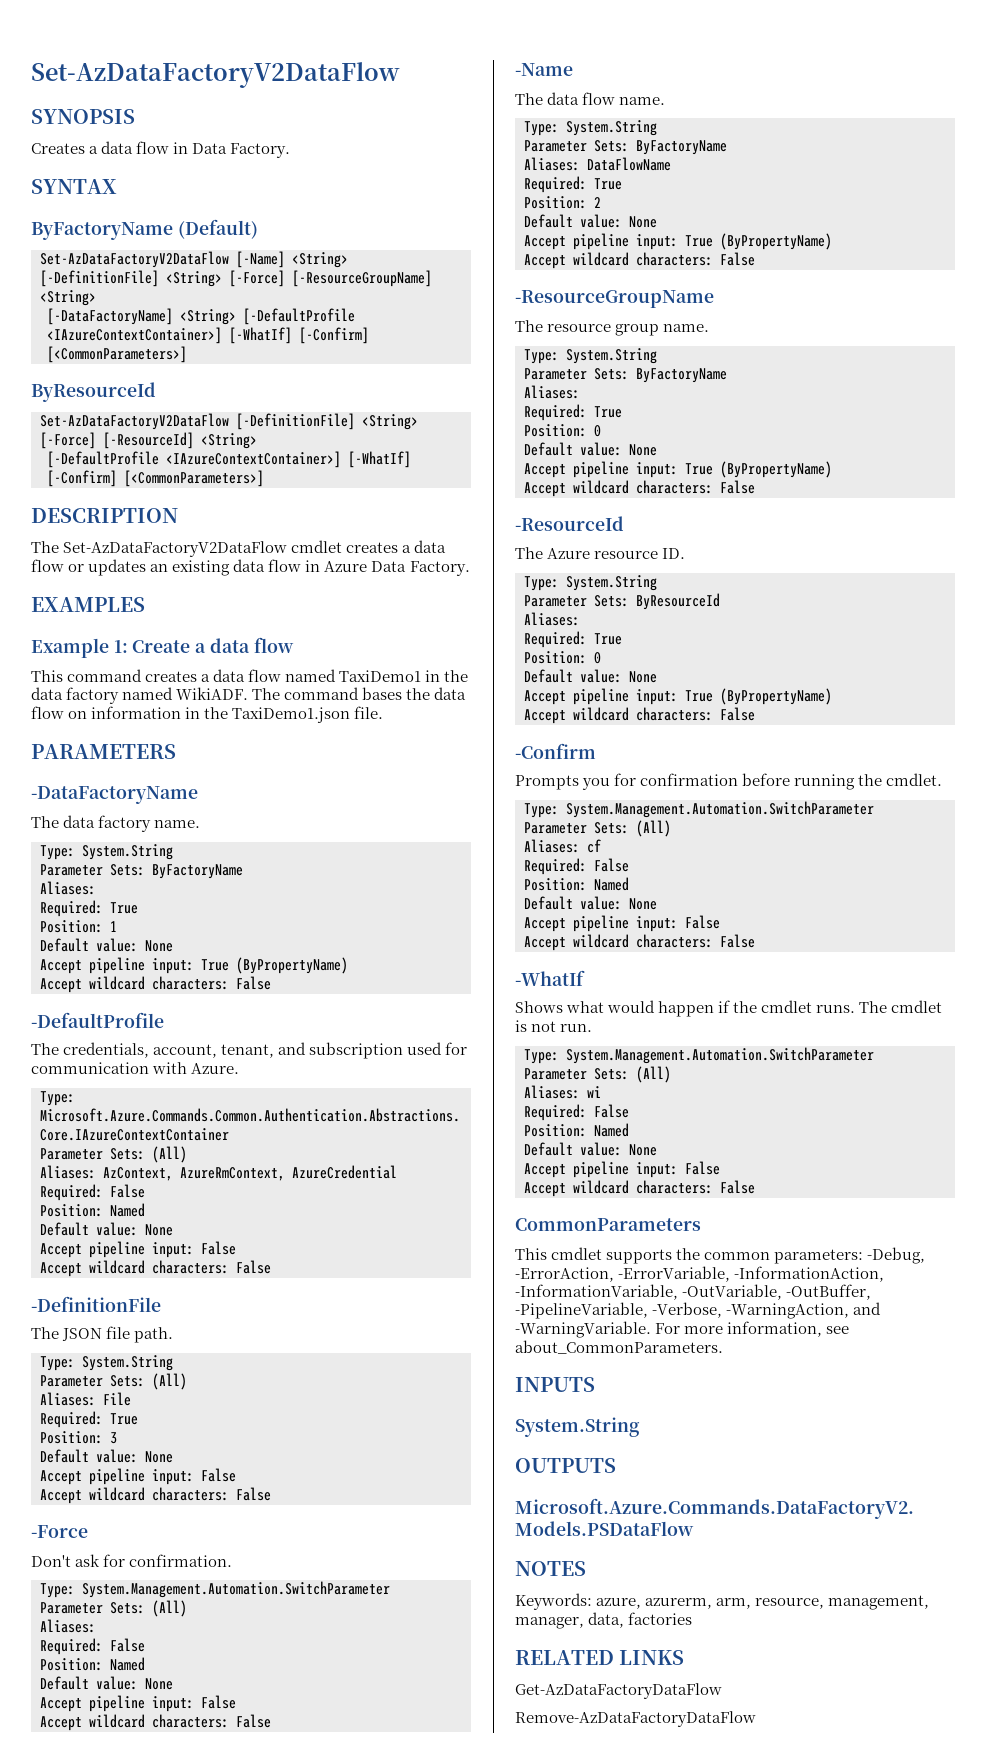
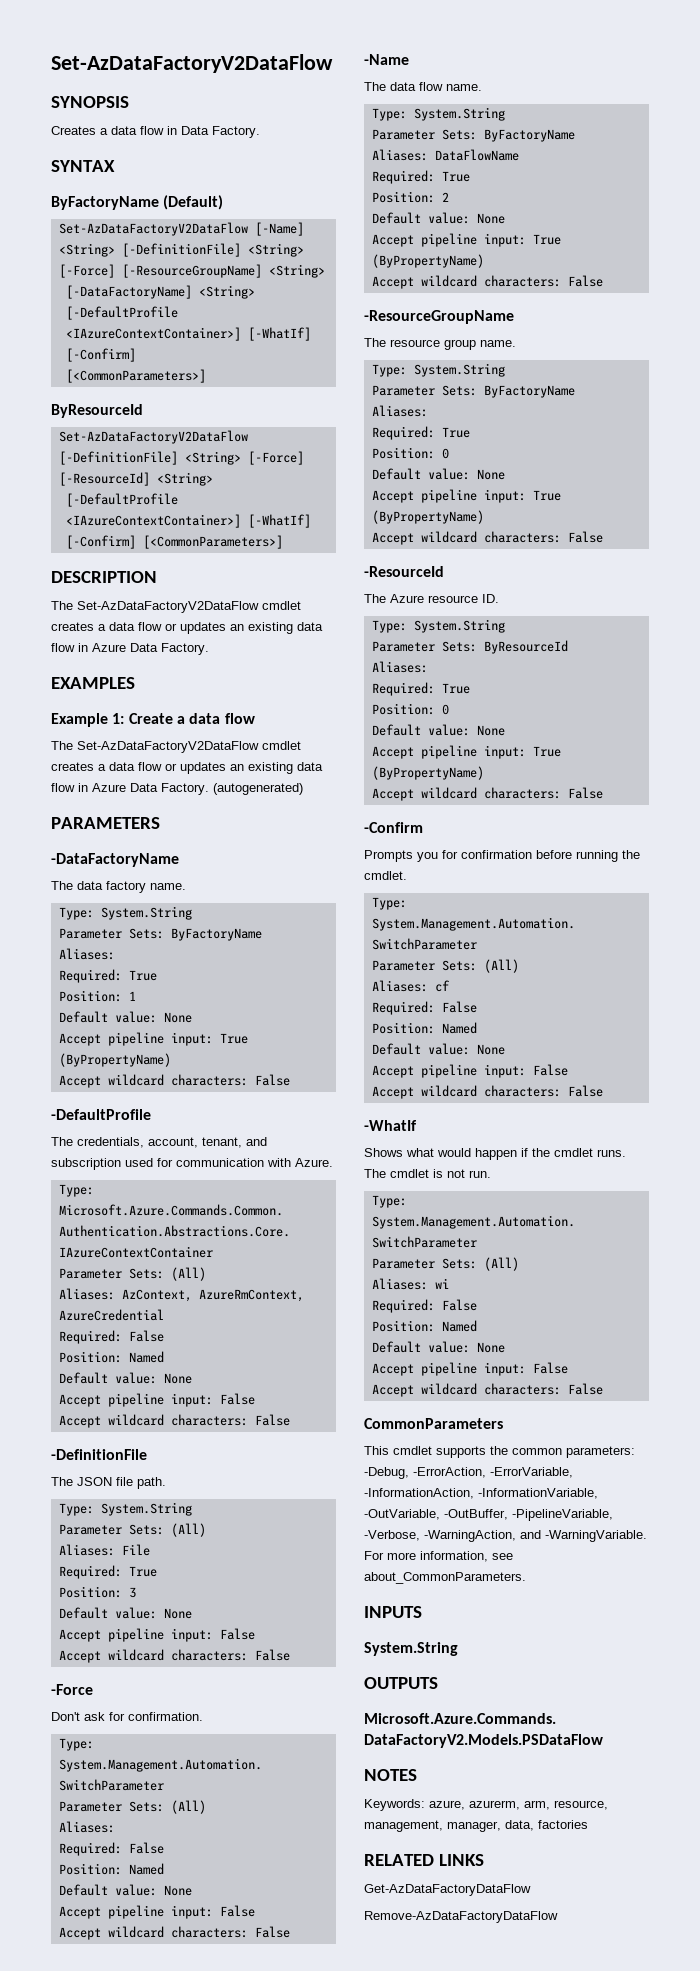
- This command creates a data flow named TaxiDemo1 in the data factory named WikiADF. The command bases the data flow on information in the TaxiDemo1.json file.
+ The Set-AzDataFactoryV2DataFlow cmdlet creates a data flow or updates an existing data flow in Azure Data Factory. (autogenerated)

